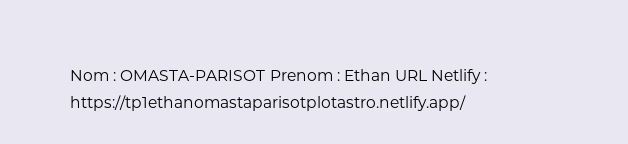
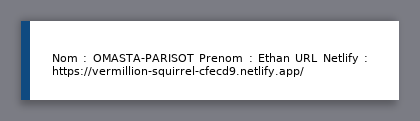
- Nom : OMASTA-PARISOT Prenom : Ethan URL Netlify : https://tp1ethanomastaparisotplotastro.netlify.app/
+ Nom : OMASTA-PARISOT Prenom : Ethan URL Netlify : https://vermillion-squirrel-cfecd9.netlify.app/

